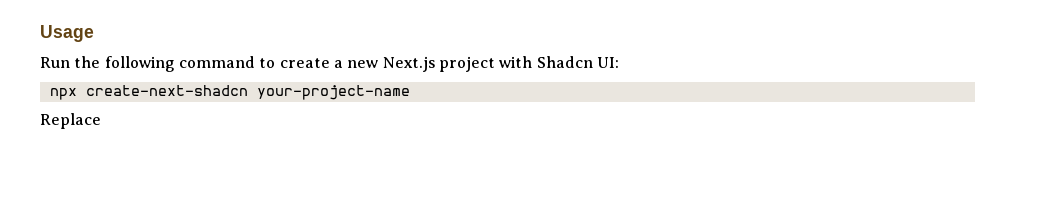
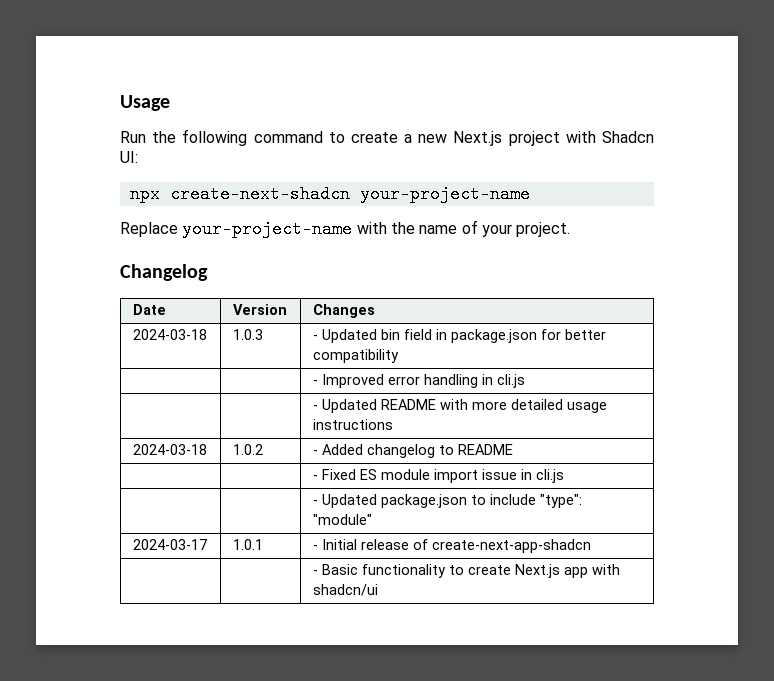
- Replace
+ Replace your-project-name with the name of your project.
+ Changelog
+ Date | Version | Changes
+ 2024-03-18 | 1.0.3 | - Updated bin field in package.json for better compatibility
+ | | - Improved error handling in cli.js
+ | | - Updated README with more detailed usage instructions
+ 2024-03-18 | 1.0.2 | - Added changelog to README
+ | | - Fixed ES module import issue in cli.js
+ | | - Updated package.json to include "type": "module"
+ 2024-03-17 | 1.0.1 | - Initial release of create-next-app-shadcn
+ | | - Basic functionality to create Next.js app with shadcn/ui

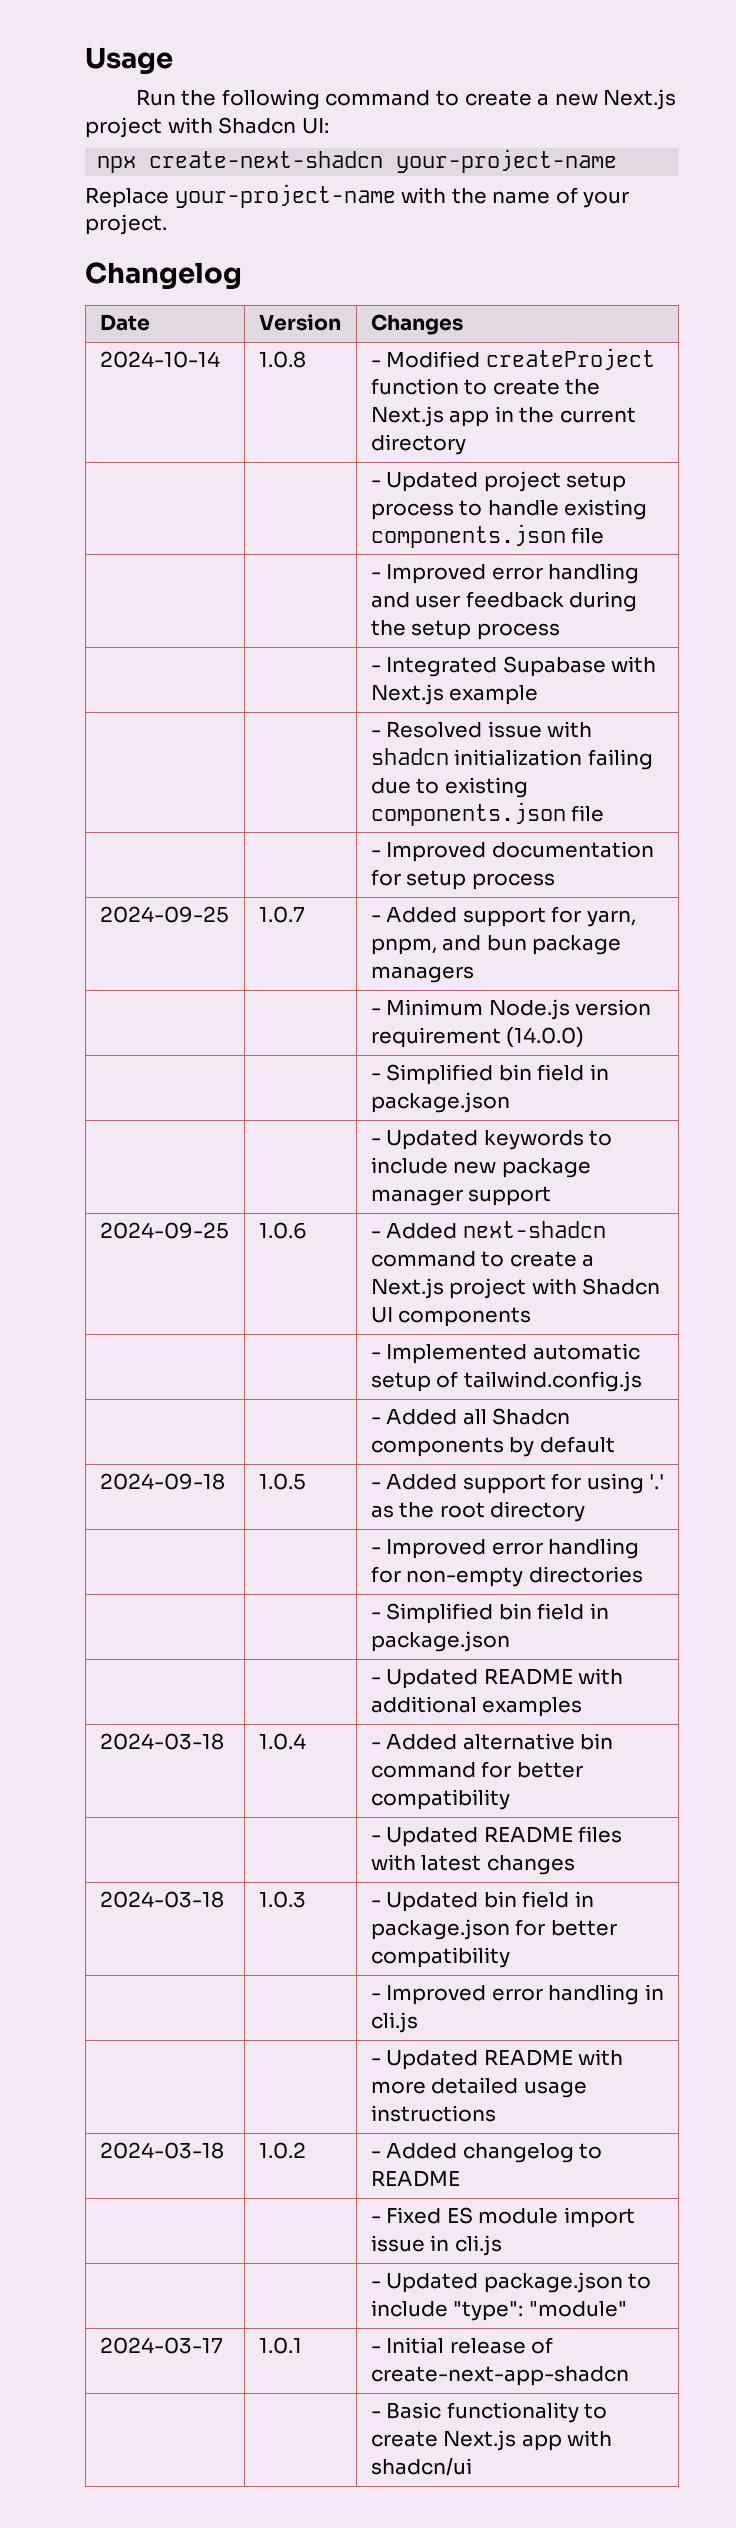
+ 2024-10-14 | 1.0.8 | - Modified createProject function to create the Next.js app in the current directory
+ | | - Updated project setup process to handle existing components.json file
+ | | - Improved error handling and user feedback during the setup process
+ | | - Integrated Supabase with Next.js example
+ | | - Resolved issue with shadcn initialization failing due to existing components.json file
+ | | - Improved documentation for setup process
+ 2024-09-25 | 1.0.7 | - Added support for yarn, pnpm, and bun package managers
+ | | - Minimum Node.js version requirement (14.0.0)
+ | | - Simplified bin field in package.json
+ | | - Updated keywords to include new package manager support
+ 2024-09-25 | 1.0.6 | - Added next-shadcn command to create a Next.js project with Shadcn UI components
+ | | - Implemented automatic setup of tailwind.config.js
+ | | - Added all Shadcn components by default
+ 2024-09-18 | 1.0.5 | - Added support for using '.' as the root directory
+ | | - Improved error handling for non-empty directories
+ | | - Simplified bin field in package.json
+ | | - Updated README with additional examples
+ 2024-03-18 | 1.0.4 | - Added alternative bin command for better compatibility
+ | | - Updated README files with latest changes

